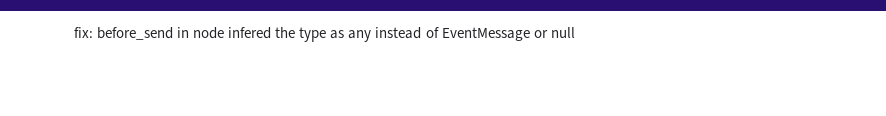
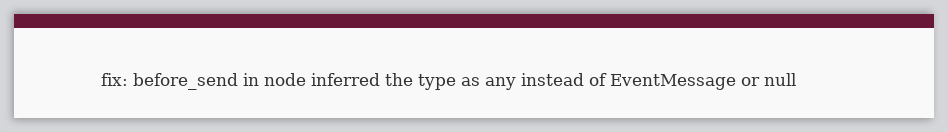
- fix: before_send in node infered the type as any instead of EventMessage or null
+ fix: before_send in node inferred the type as any instead of EventMessage or null

